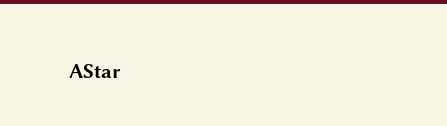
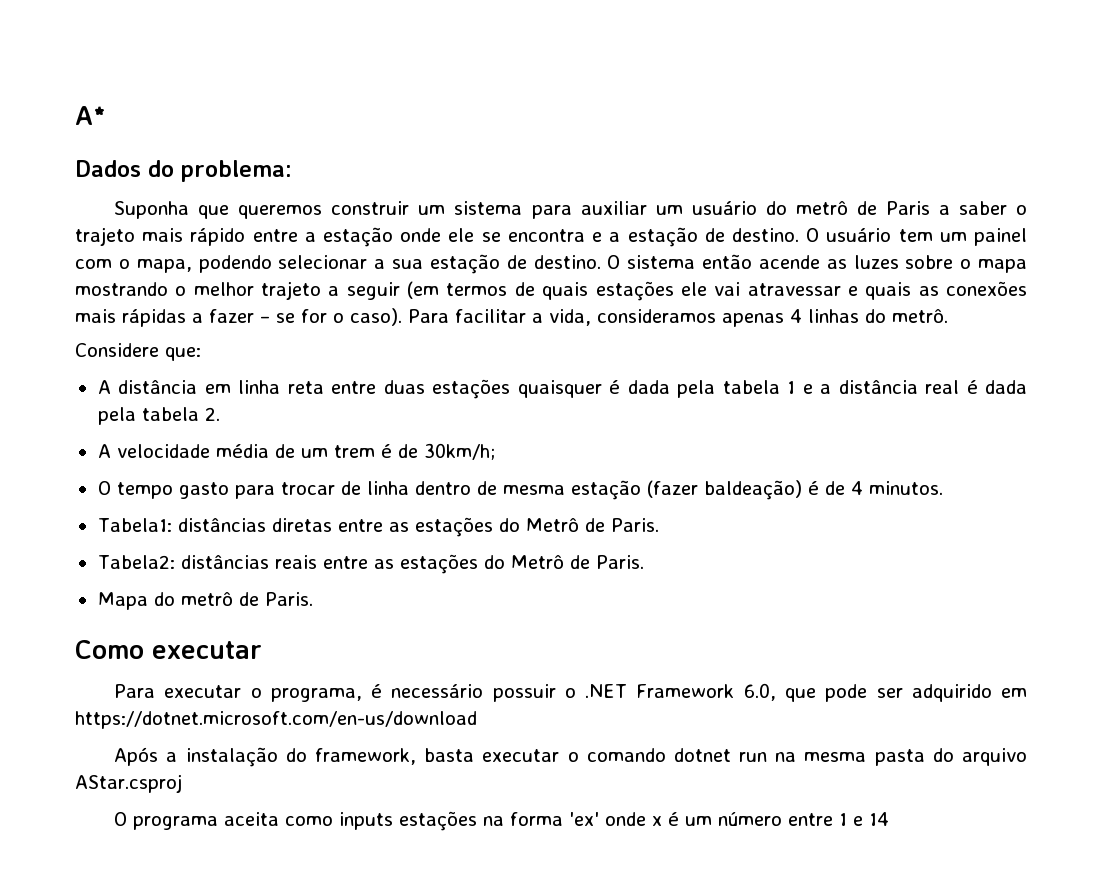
- AStar
+ A*
+ Dados do problema:
+ Suponha que queremos construir um sistema para auxiliar um usuário do metrô de Paris a saber o trajeto mais rápido entre a estação onde ele se encontra e a estação de destino. O usuário tem um painel com o mapa, podendo selecionar a sua estação de destino. O sistema então acende as luzes sobre o mapa mostrando o melhor trajeto a seguir (em termos de quais estações ele vai atravessar e quais as conexões mais rápidas a fazer – se for o caso). Para facilitar a vida, consideramos apenas 4 linhas do metrô.
+ Considere que:
+ A distância em linha reta entre duas estações quaisquer é dada pela tabela 1 e a distância real é dada pela tabela 2.
+ A velocidade média de um trem é de 30km/h;
+ O tempo gasto para trocar de linha dentro de mesma estação (fazer baldeação) é de 4 minutos.
+ Tabela1: distâncias diretas entre as estações do Metrô de Paris.
+ Tabela2: distâncias reais entre as estações do Metrô de Paris.
+ Mapa do metrô de Paris.
+ Como executar
+ Para executar o programa, é necessário possuir o .NET Framework 6.0, que pode ser adquirido em https://dotnet.microsoft.com/en-us/download
+ Após a instalação do framework, basta executar o comando dotnet run na mesma pasta do arquivo AStar.csproj
+ O programa aceita como inputs estações na forma 'ex' onde x é um número entre 1 e 14

